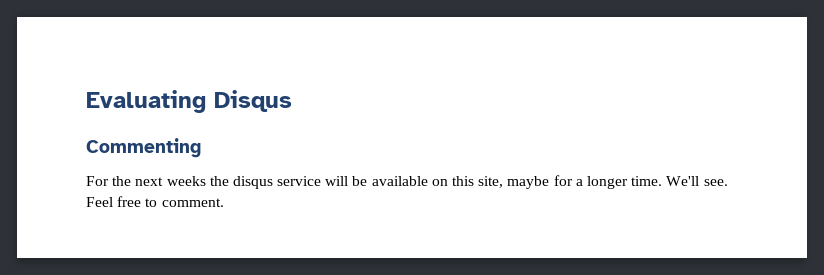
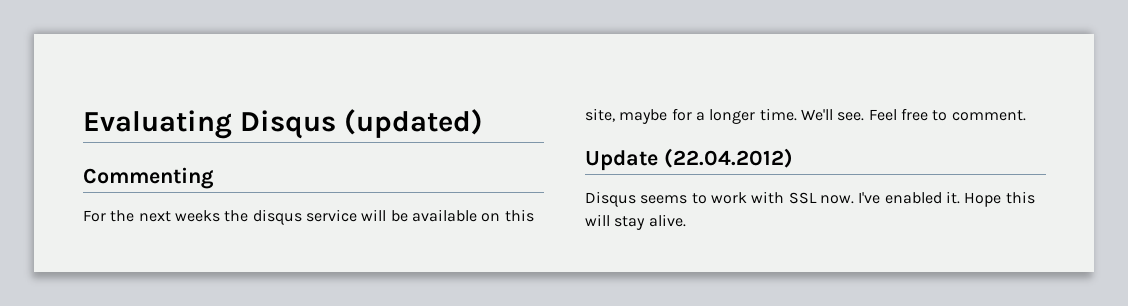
- Evaluating Disqus
+ Evaluating Disqus (updated)
+ Update (22.04.2012)
+ Disqus seems to work with SSL now. I've enabled it. Hope this will stay alive.

